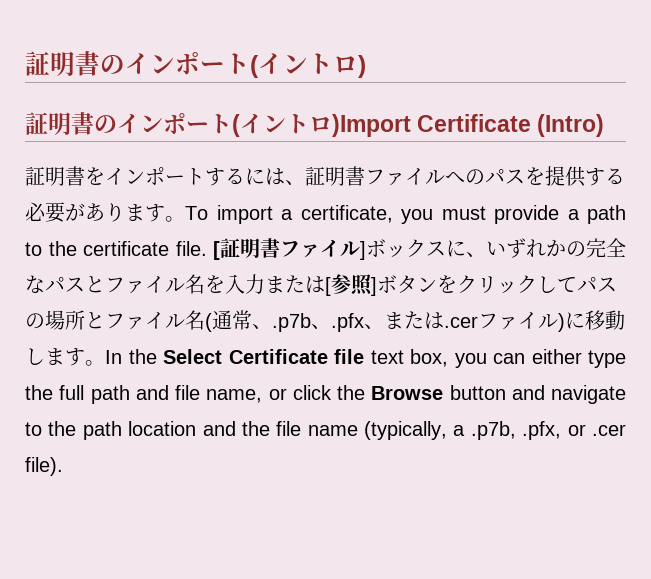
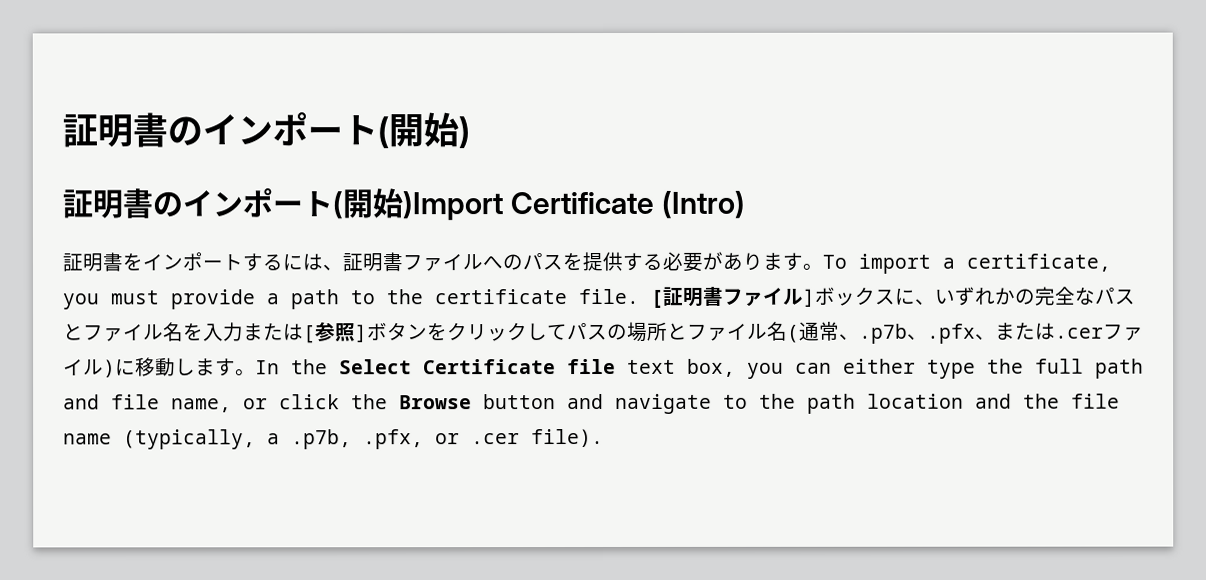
- 証明書のインポート(イントロ)
+ 証明書のインポート(開始)
- 証明書のインポート(イントロ)Import Certificate (Intro)
+ 証明書のインポート(開始)Import Certificate (Intro)

